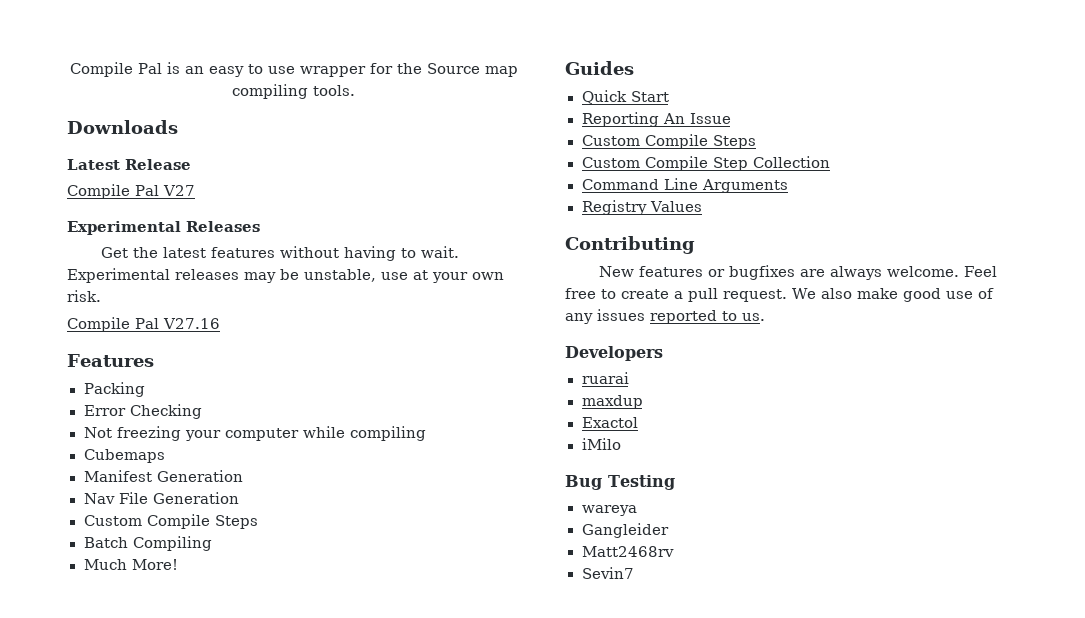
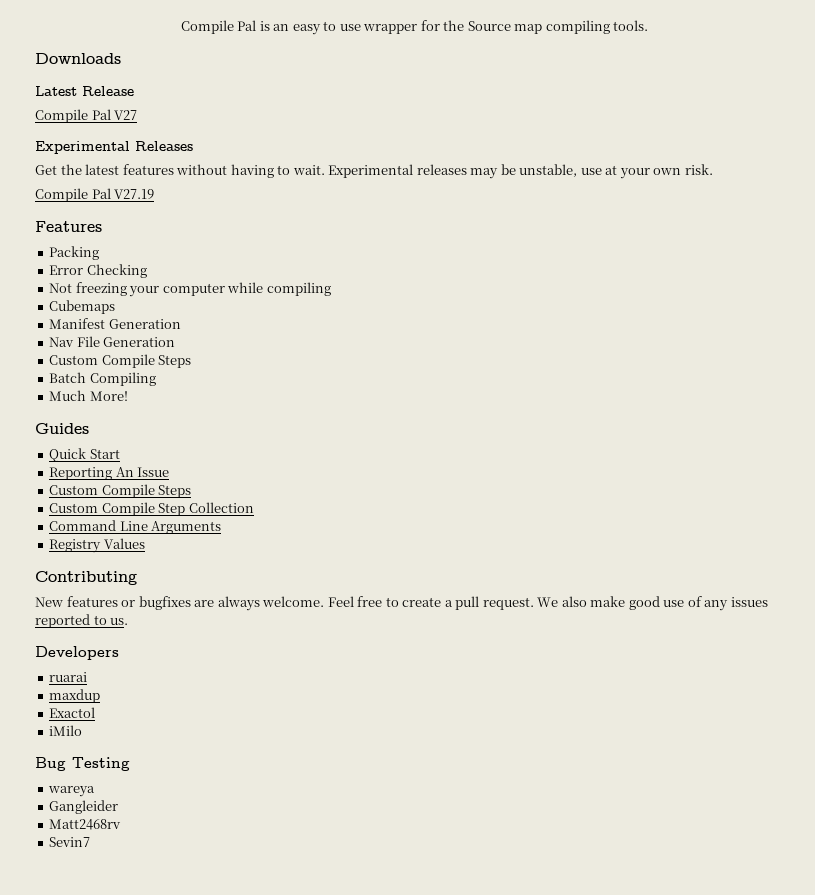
- Compile Pal V27.16
+ Compile Pal V27.19

